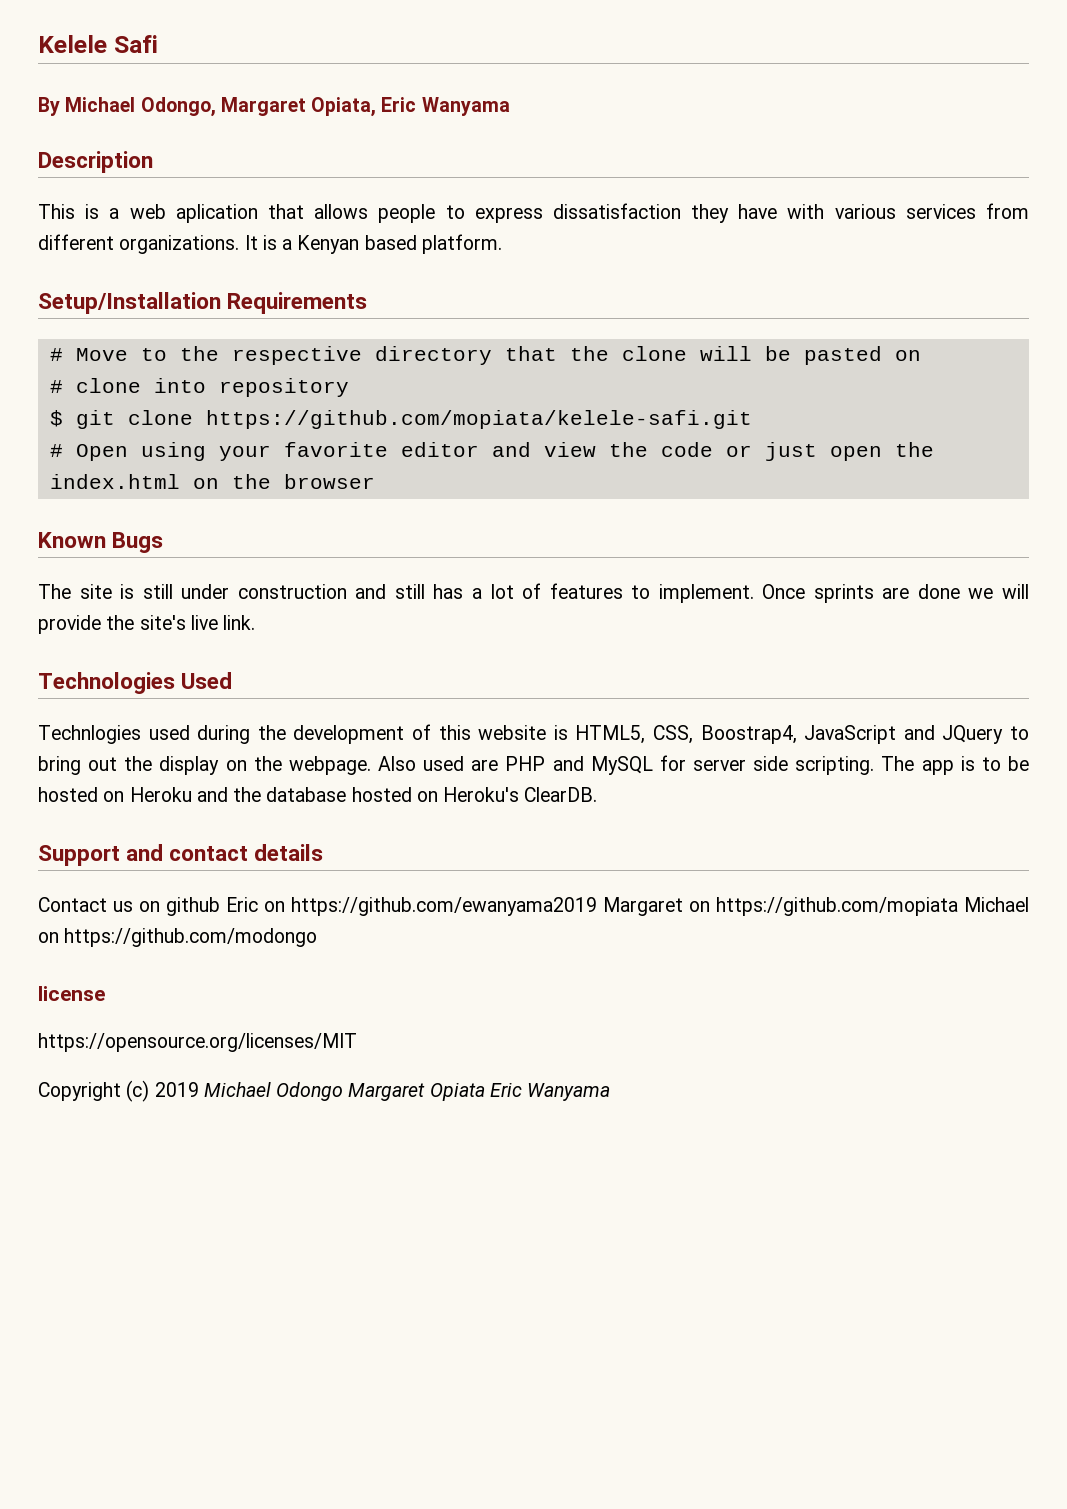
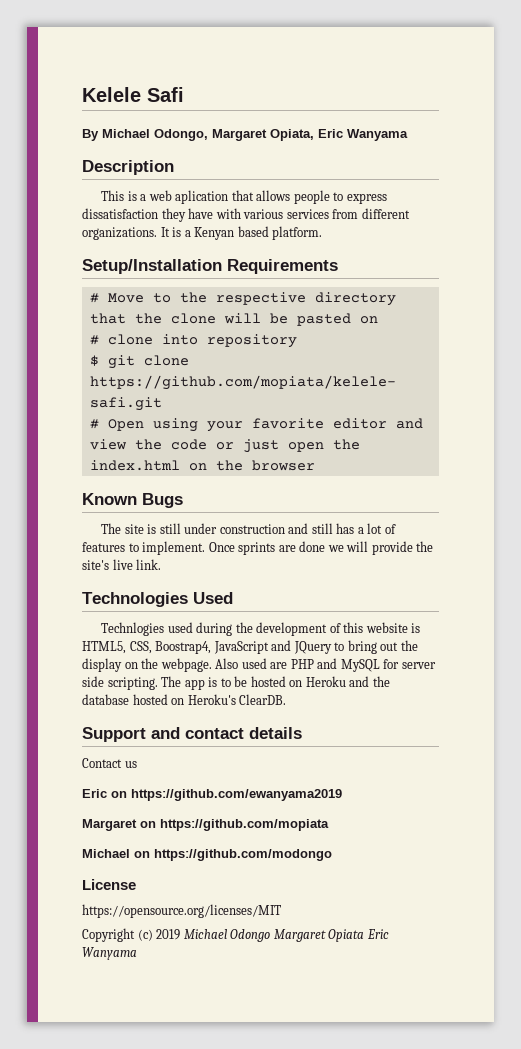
- Contact us on github Eric on https://github.com/ewanyama2019 Margaret on https://github.com/mopiata Michael on https://github.com/modongo
+ Contact us
+ Eric on https://github.com/ewanyama2019
+ Margaret on https://github.com/mopiata
+ Michael on https://github.com/modongo
- license
+ License

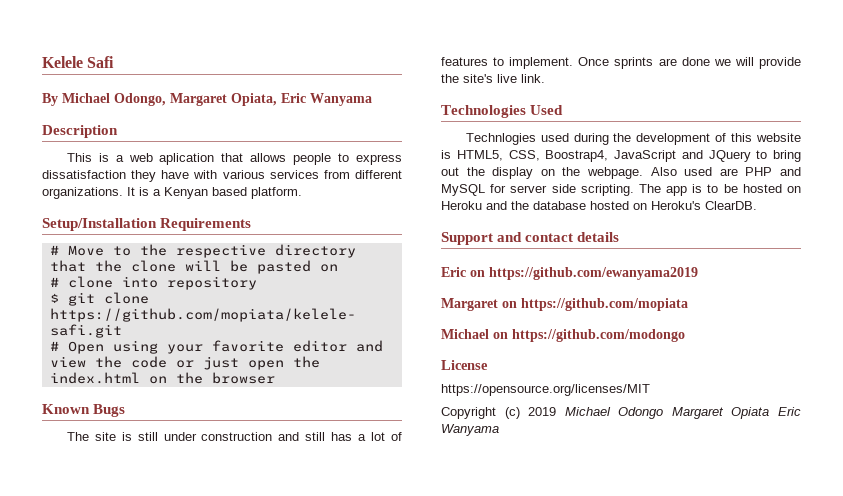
- Contact us

